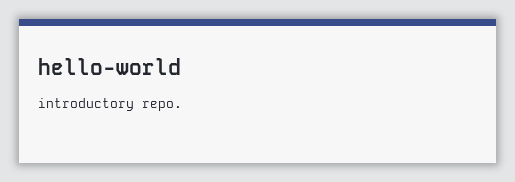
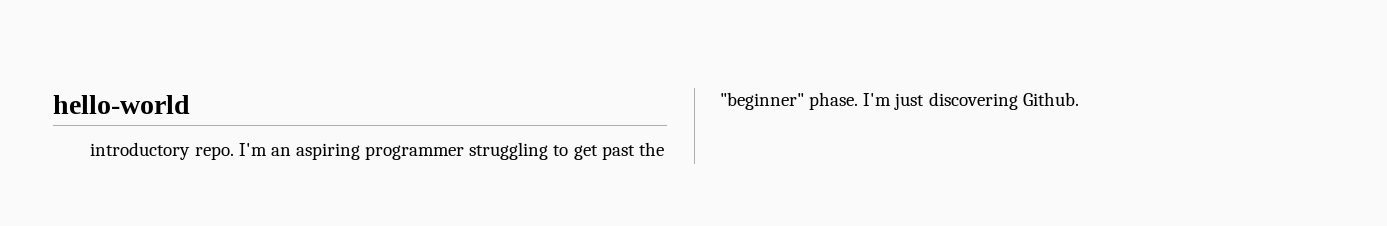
+ I'm an aspiring programmer struggling to get past the "beginner" phase. I'm just discovering Github.

